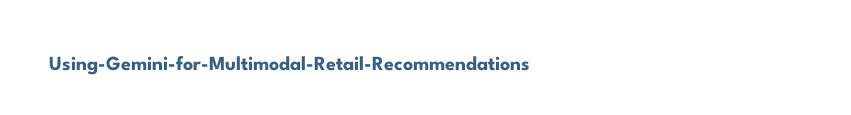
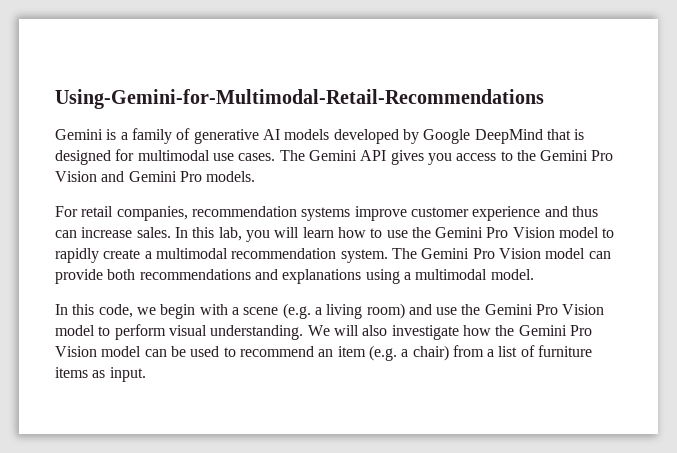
+ Gemini is a family of generative AI models developed by Google DeepMind that is designed for multimodal use cases. The Gemini API gives you access to the Gemini Pro Vision and Gemini Pro models.
+ For retail companies, recommendation systems improve customer experience and thus can increase sales. In this lab, you will learn how to use the Gemini Pro Vision model to rapidly create a multimodal recommendation system. The Gemini Pro Vision model can provide both recommendations and explanations using a multimodal model.
+ In this code, we begin with a scene (e.g. a living room) and use the Gemini Pro Vision model to perform visual understanding. We will also investigate how the Gemini Pro Vision model can be used to recommend an item (e.g. a chair) from a list of furniture items as input.

